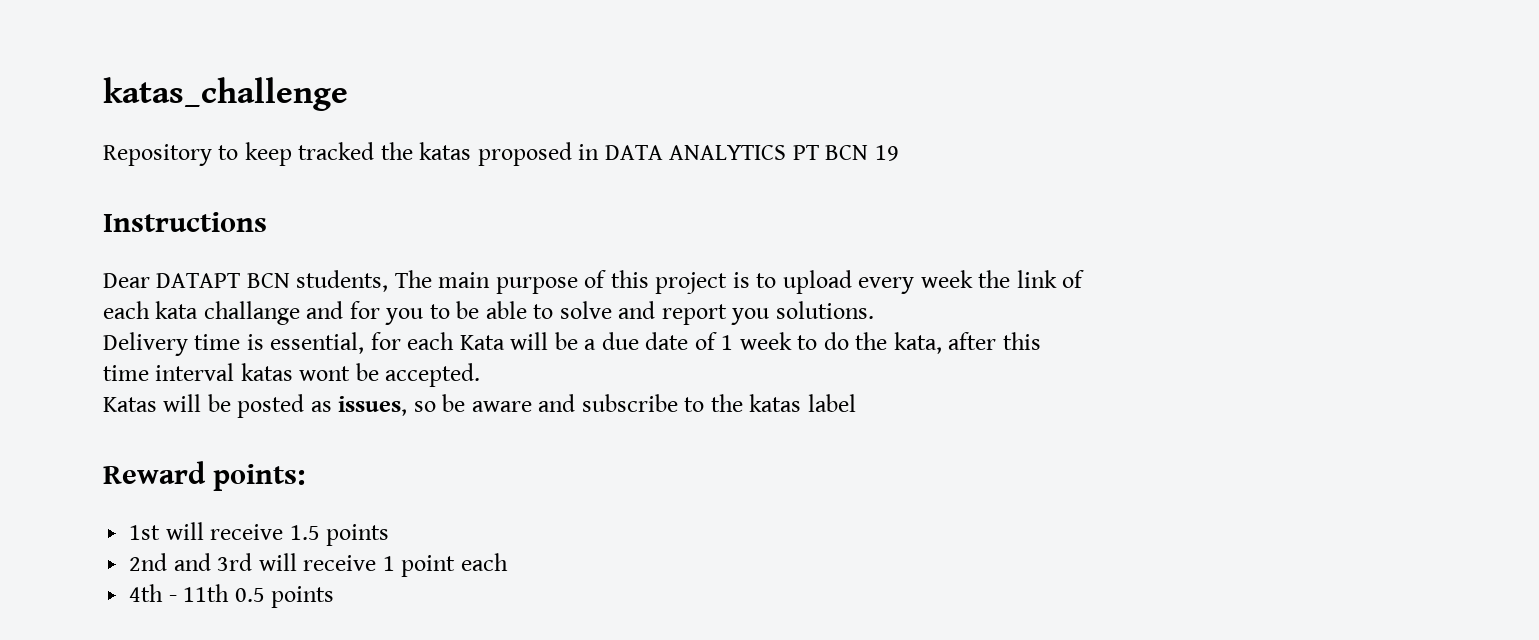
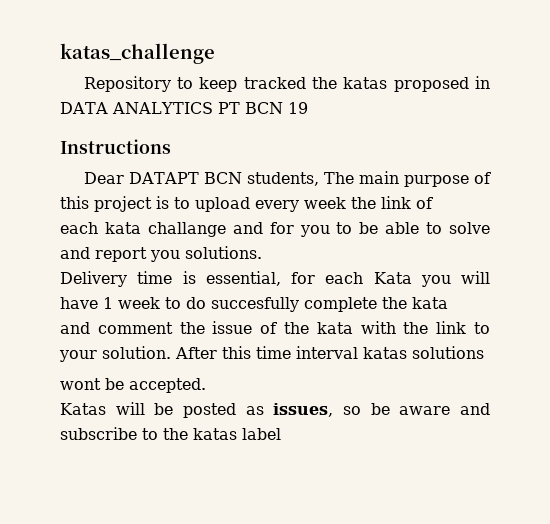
- Delivery time is essential, for each Kata will be a due date of 1 week to do the kata, after this
- time interval katas wont be accepted.
+ Delivery time is essential, for each Kata you will have 1 week to do succesfully complete the kata
+ and comment the issue of the kata with the link to your solution. After this time interval katas solutions
+ wont be accepted.
- Reward points:
- 1st will receive 1.5 points
- 2nd and 3rd will receive 1 point each
- 4th - 11th 0.5 points

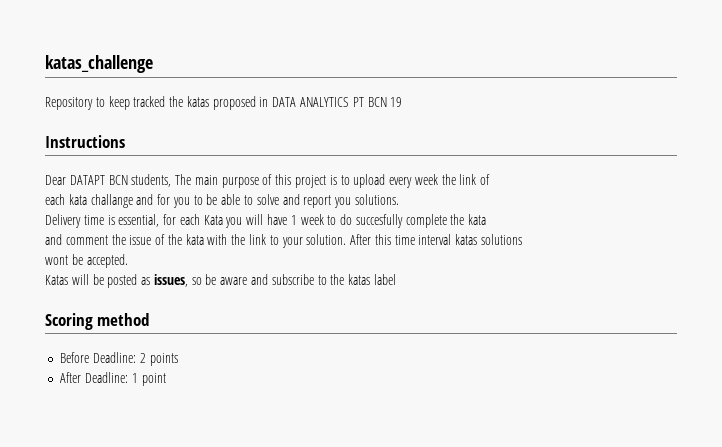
+ Scoring method
+ Before Deadline: 2 points
+ After Deadline: 1 point

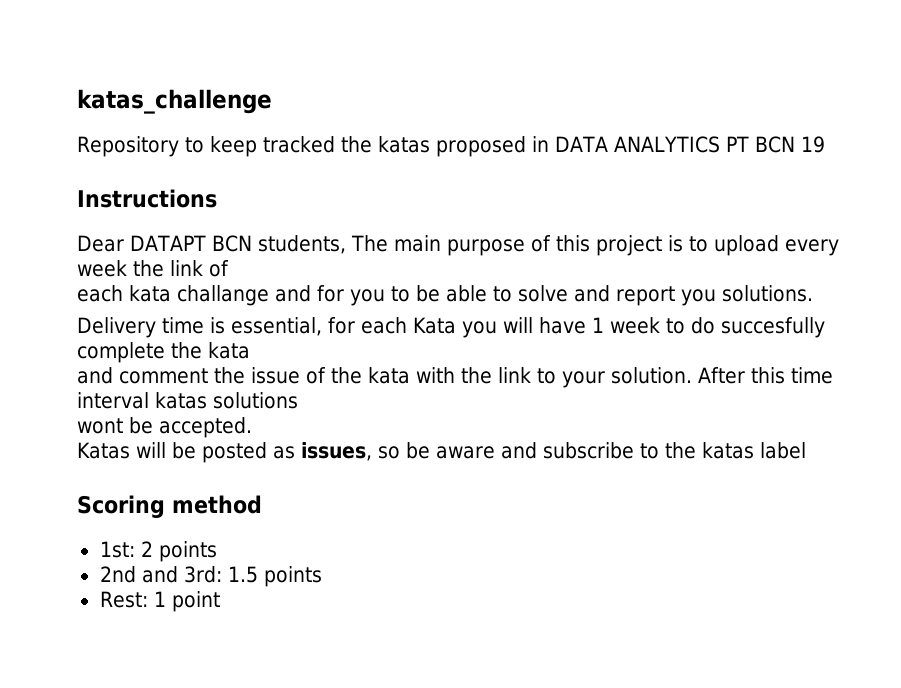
- Before Deadline: 2 points
+ 1st: 2 points
- After Deadline: 1 point
+ 2nd and 3rd: 1.5 points
+ Rest: 1 point

